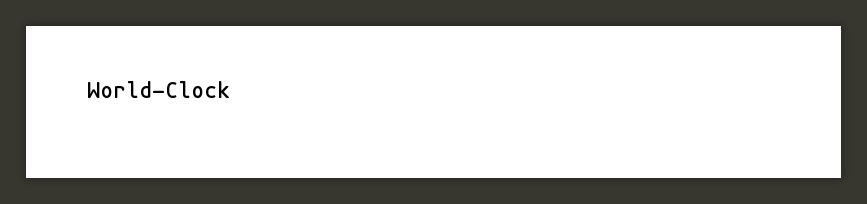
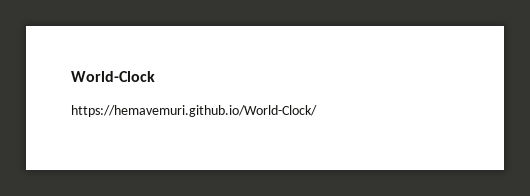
+ https://hemavemuri.github.io/World-Clock/

